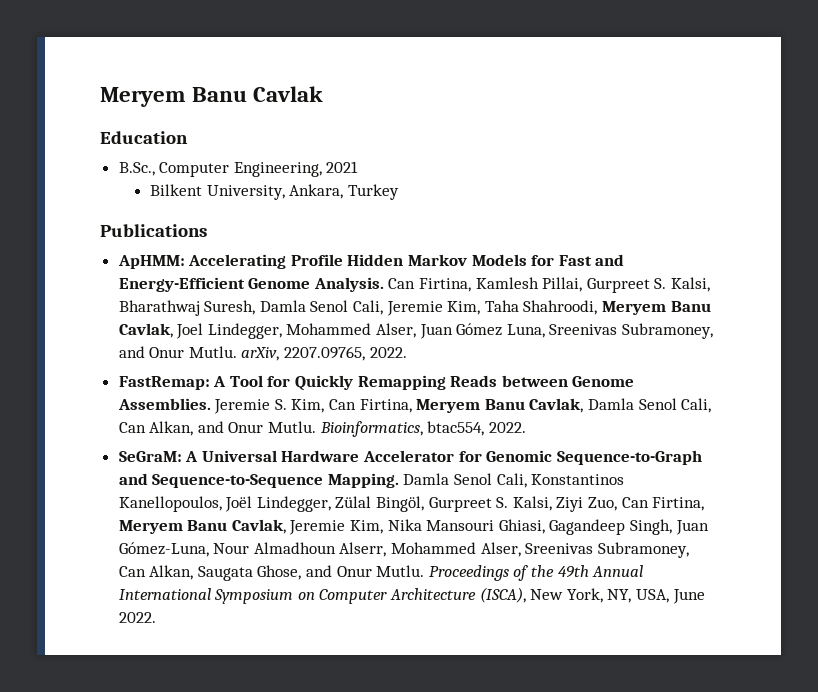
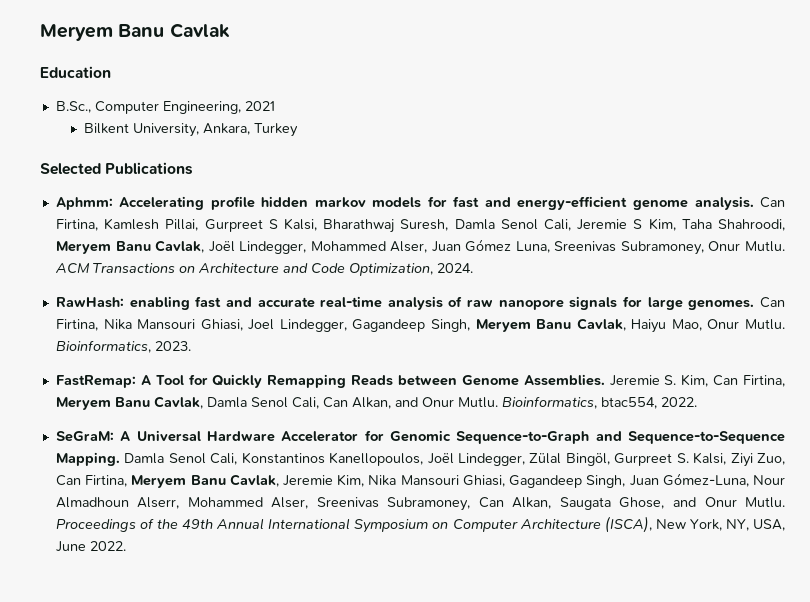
- Publications
+ Selected Publications
- ApHMM: Accelerating Profile Hidden Markov Models for Fast and Energy-Efficient Genome Analysis.
+ Aphmm: Accelerating profile hidden markov models for fast and energy-efficient genome analysis.
- Can Firtina, Kamlesh Pillai, Gurpreet S. Kalsi, Bharathwaj Suresh, Damla Senol Cali, Jeremie Kim, Taha Shahroodi, Meryem Banu Cavlak, Joel Lindegger, Mohammed Alser, Juan Gómez Luna, Sreenivas Subramoney, and Onur Mutlu. arXiv, 2207.09765, 2022.
+ Can Firtina, Kamlesh Pillai, Gurpreet S Kalsi, Bharathwaj Suresh, Damla Senol Cali, Jeremie S Kim, Taha Shahroodi, Meryem Banu Cavlak, Joël Lindegger, Mohammed Alser, Juan Gómez Luna, Sreenivas Subramoney, Onur Mutlu. ACM Transactions on Architecture and Code Optimization, 2024.
+ RawHash: enabling fast and accurate real-time analysis of raw nanopore signals for large genomes. Can Firtina, Nika Mansouri Ghiasi, Joel Lindegger, Gagandeep Singh, Meryem Banu Cavlak, Haiyu Mao, Onur Mutlu. Bioinformatics, 2023.

